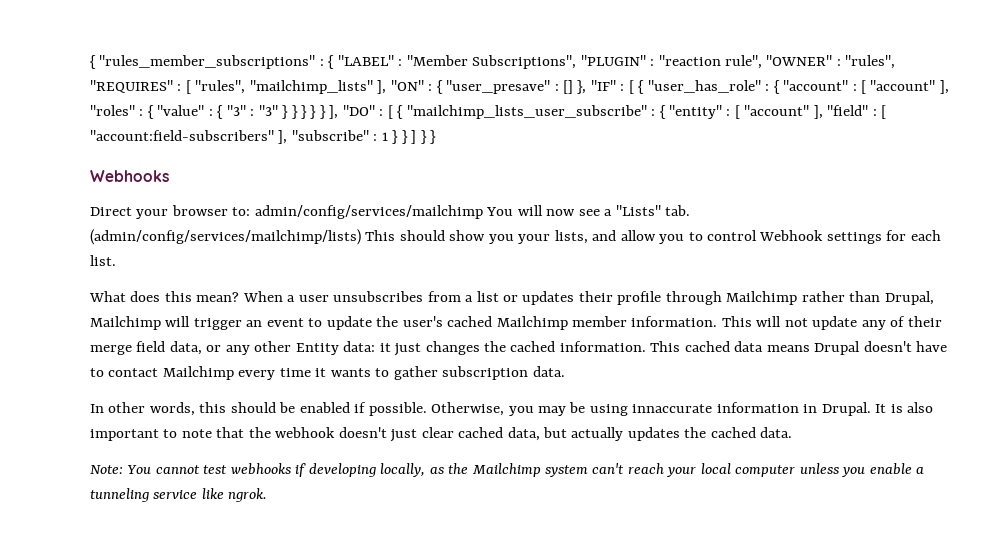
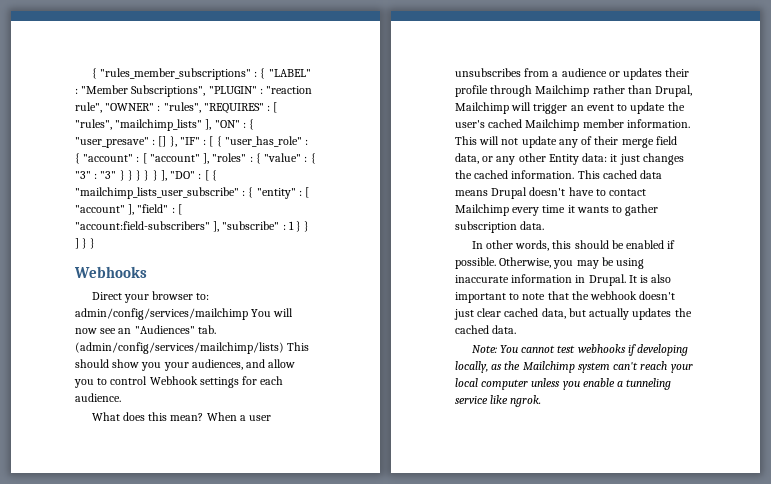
- Direct your browser to: admin/config/services/mailchimp You will now see a "Lists" tab. (admin/config/services/mailchimp/lists) This should show you your lists, and allow you to control Webhook settings for each list.
+ Direct your browser to: admin/config/services/mailchimp You will now see an "Audiences" tab. (admin/config/services/mailchimp/lists) This should show you your audiences, and allow you to control Webhook settings for each audience.
- When a user unsubscribes from a list or updates their profile through Mailchimp rather than Drupal, Mailchimp will trigger an event to update the user's cached Mailchimp member information.
+ When a user unsubscribes from a audience or updates their profile through Mailchimp rather than Drupal, Mailchimp will trigger an event to update the user's cached Mailchimp member information.
- Otherwise, you may be using innaccurate information in Drupal.
+ Otherwise, you may be using inaccurate information in Drupal.

